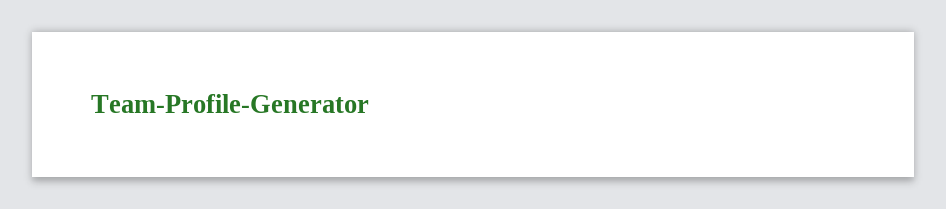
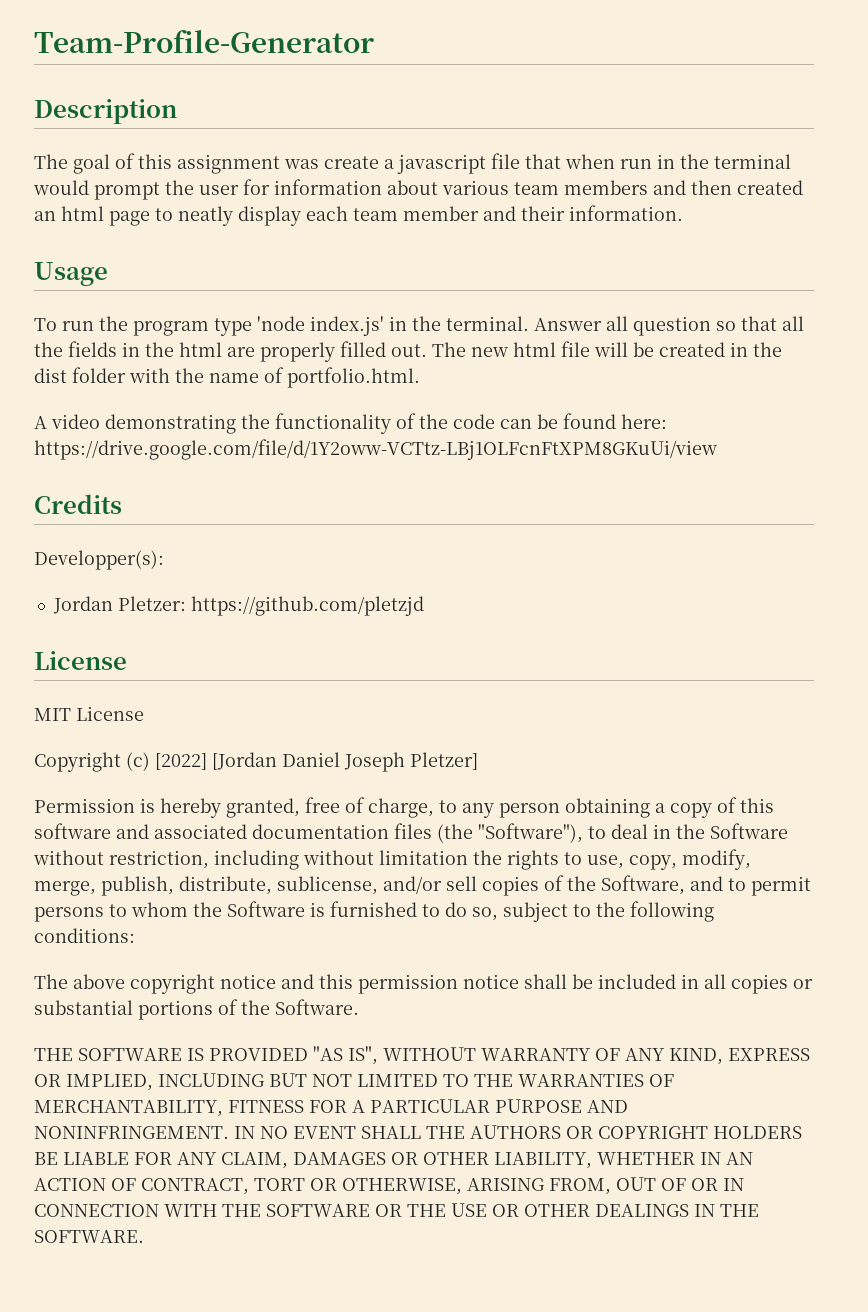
+ Description
+ The goal of this assignment was create a javascript file that when run in the terminal would prompt the user for information about various team members and then created an html page to neatly display each team member and their information.
+ Usage
+ To run the program type 'node index.js' in the terminal. Answer all question so that all the fields in the html are properly filled out. The new html file will be created in the dist folder with the name of portfolio.html.
+ A video demonstrating the functionality of the code can be found here: https://drive.google.com/file/d/1Y2oww-VCTtz-LBj1OLFcnFtXPM8GKuUi/view
+ Credits
+ Developper(s):
+ Jordan Pletzer: https://github.com/pletzjd
+ License
+ MIT License
+ Copyright (c) [2022] [Jordan Daniel Joseph Pletzer]
+ Permission is hereby granted, free of charge, to any person obtaining a copy of this software and associated documentation files (the "Software"), to deal in the Software without restriction, including without limitation the rights to use, copy, modify, merge, publish, distribute, sublicense, and/or sell copies of the Software, and to permit persons to whom the Software is furnished to do so, subject to the following conditions:
+ The above copyright notice and this permission notice shall be included in all copies or substantial portions of the Software.
+ THE SOFTWARE IS PROVIDED "AS IS", WITHOUT WARRANTY OF ANY KIND, EXPRESS OR IMPLIED, INCLUDING BUT NOT LIMITED TO THE WARRANTIES OF MERCHANTABILITY, FITNESS FOR A PARTICULAR PURPOSE AND NONINFRINGEMENT. IN NO EVENT SHALL THE AUTHORS OR COPYRIGHT HOLDERS BE LIABLE FOR ANY CLAIM, DAMAGES OR OTHER LIABILITY, WHETHER IN AN ACTION OF CONTRACT, TORT OR OTHERWISE, ARISING FROM, OUT OF OR IN CONNECTION WITH THE SOFTWARE OR THE USE OR OTHER DEALINGS IN THE SOFTWARE.

